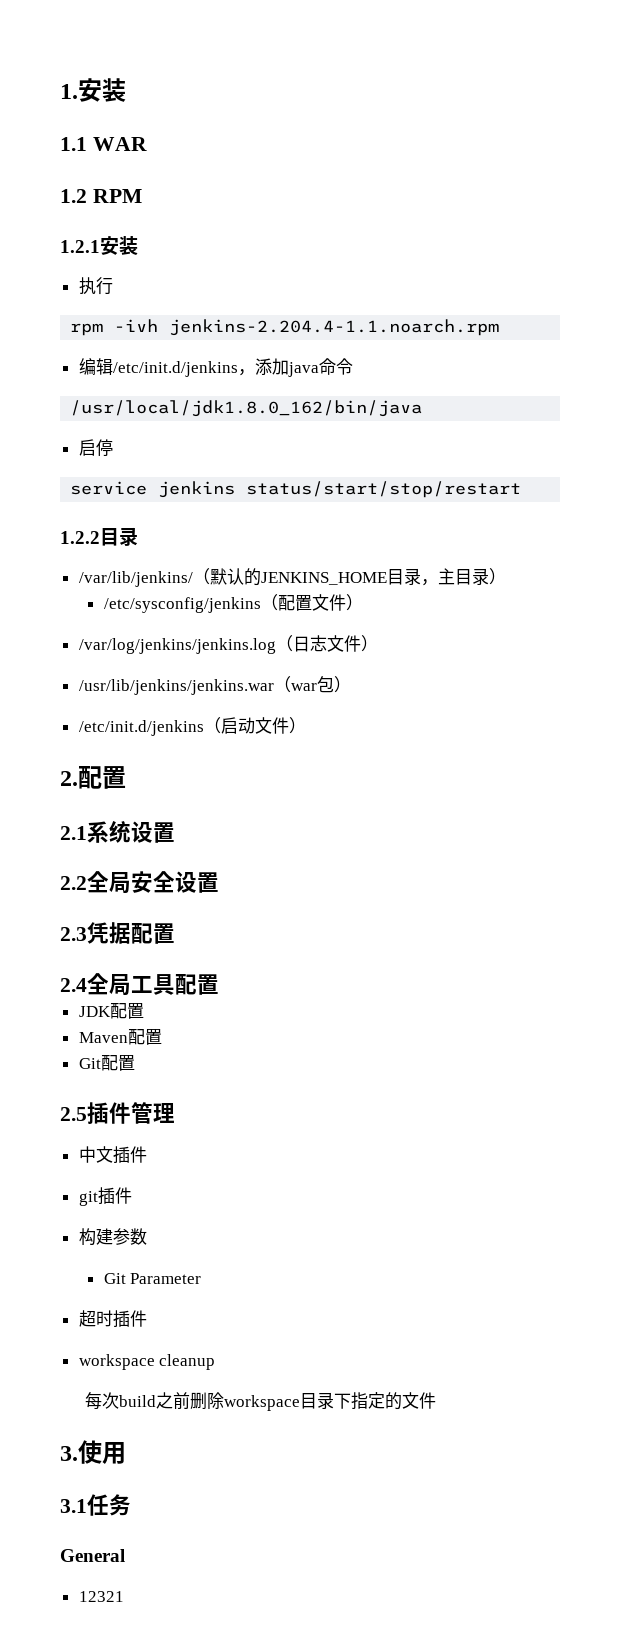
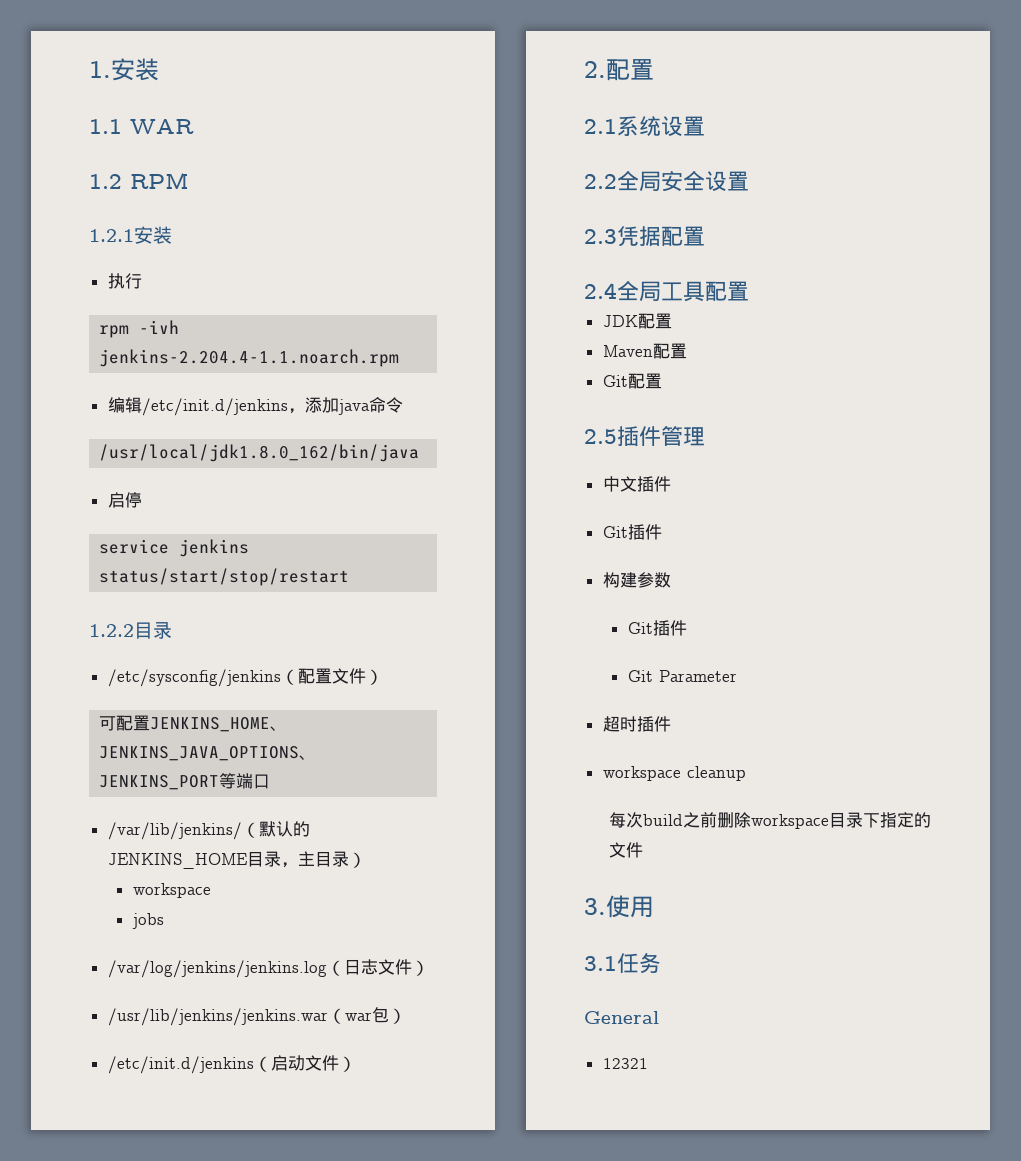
+ /etc/sysconfig/jenkins（配置文件）
+ 可配置JENKINS_HOME、JENKINS_JAVA_OPTIONS、JENKINS_PORT等端口
  /var/lib/jenkins/（默认的JENKINS_HOME目录，主目录）
- /etc/sysconfig/jenkins（配置文件）
+ workspace
+ jobs
  中文插件
- git插件
+ Git插件
  构建参数
+ Git插件

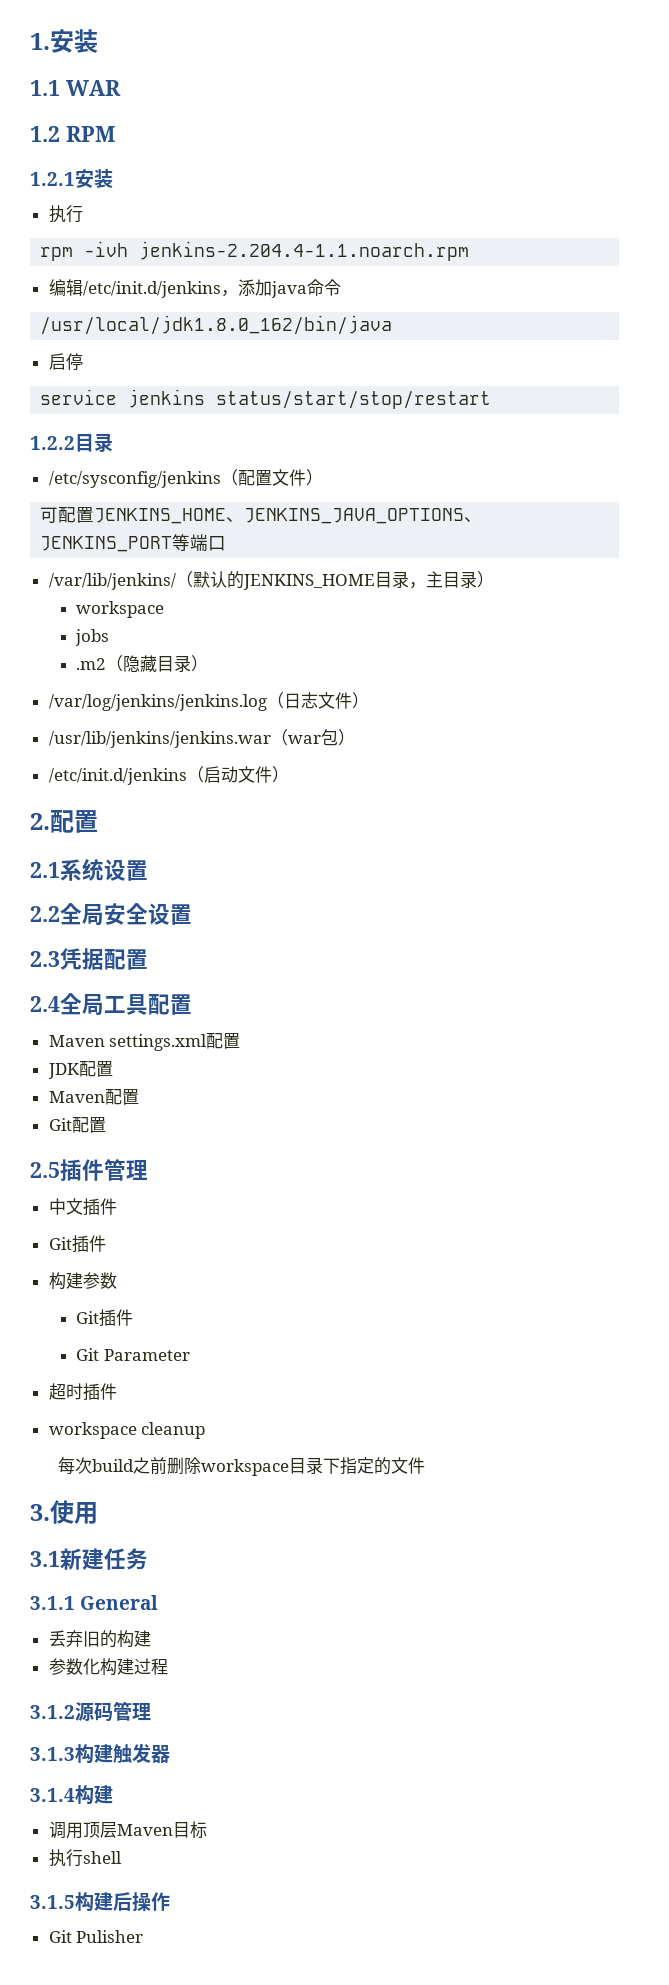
+ .m2（隐藏目录）
+ Maven settings.xml配置
- 3.1任务
+ 3.1新建任务
- General
+ 3.1.1 General
- 12321
+ 丢弃旧的构建
+ 参数化构建过程
+ 3.1.2源码管理
+ 3.1.3构建触发器
+ 3.1.4构建
+ 调用顶层Maven目标
+ 执行shell
+ 3.1.5构建后操作
+ Git Pulisher

